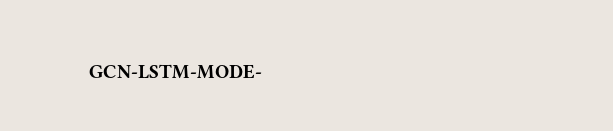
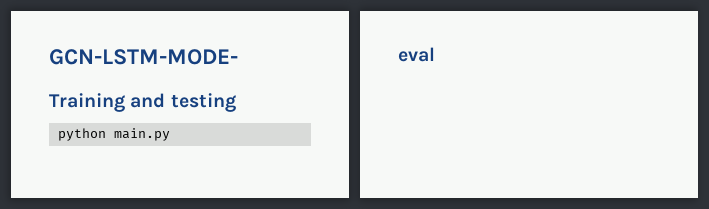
+ Training and testing
+ python main.py
+ eval

